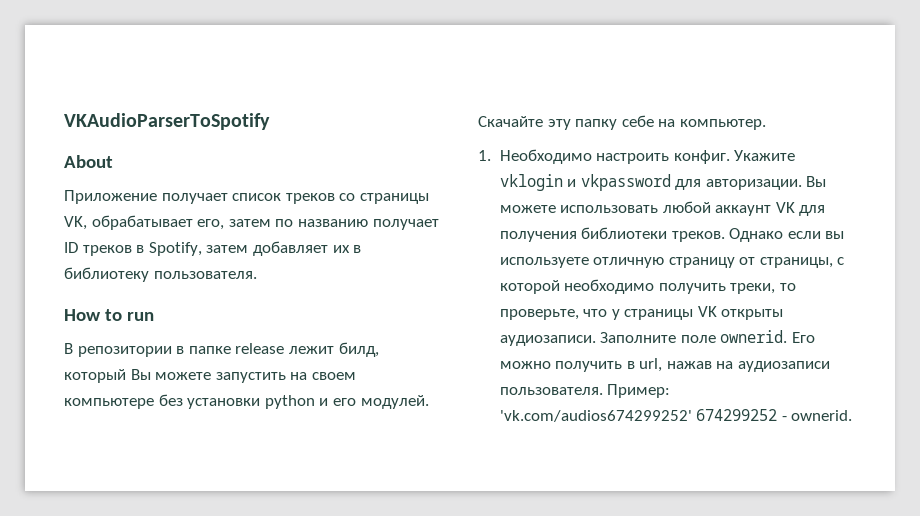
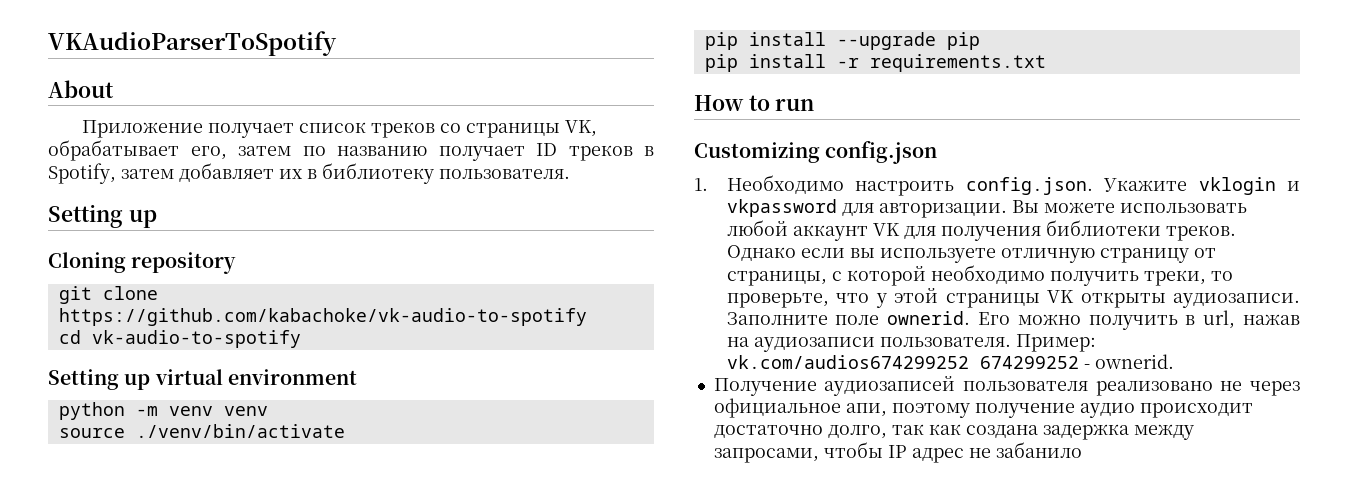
  Приложение получает список треков со страницы VK, обрабатывает его, затем по названию получает ID треков в Spotify, затем добавляет их в библиотеку пользователя.
+ Setting up
+ Cloning repository
+ git clone https://github.com/kabachoke/vk-audio-to-spotify
+ cd vk-audio-to-spotify
+ Setting up virtual environment
+ python -m venv venv
+ source ./venv/bin/activate
+ pip install --upgrade pip
+ pip install -r requirements.txt
  How to run
- В репозитории в папке release лежит билд, который Вы можете запустить на своем компьютере без установки python и его модулей. Скачайте эту папку себе на компьютер.
+ Customizing config.json
- 1. Необходимо настроить конфиг. Укажите vklogin и vkpassword для авторизации.
+ 1. Необходимо настроить config.json. Укажите vklogin и vkpassword для авторизации.
- Однако если вы используете отличную страницу от страницы, с которой необходимо получить треки, то проверьте, что у страницы VK открыты аудиозаписи.
+ Однако если вы используете отличную страницу от страницы, с которой необходимо получить треки, то проверьте, что у этой страницы VK открыты аудиозаписи.
- Пример: 'vk.com/audios674299252' 674299252 - ownerid.
+ Пример: vk.com/audios674299252 674299252 - ownerid.
+ Получение аудиозаписей пользователя реализовано не через официальное апи, поэтому получение аудио происходит достаточно долго, так как создана задержка между запросами, чтобы IP адрес не забанило

